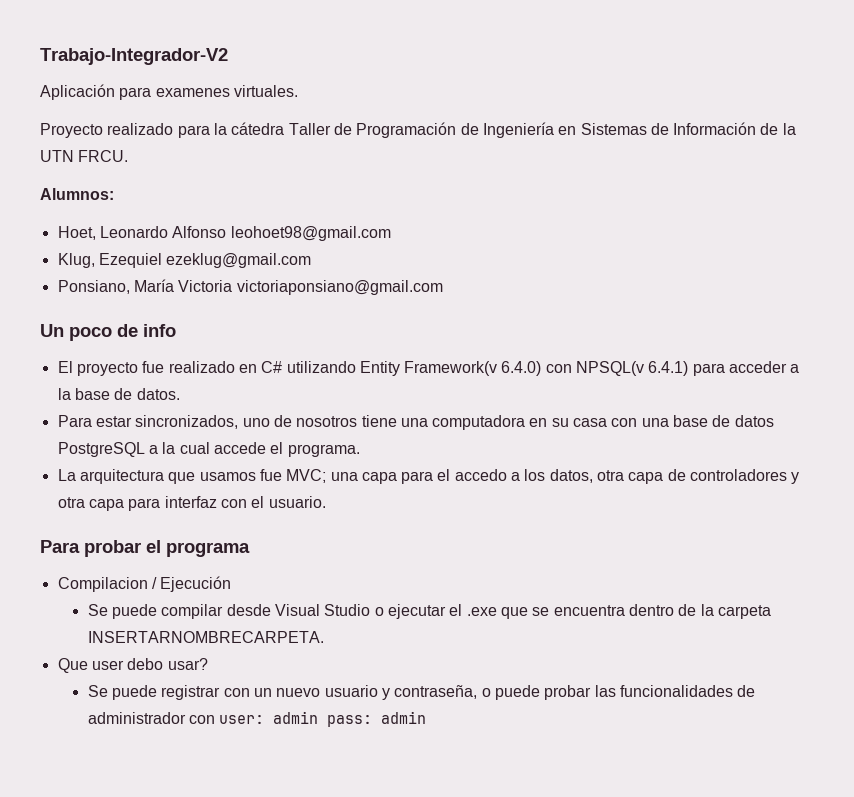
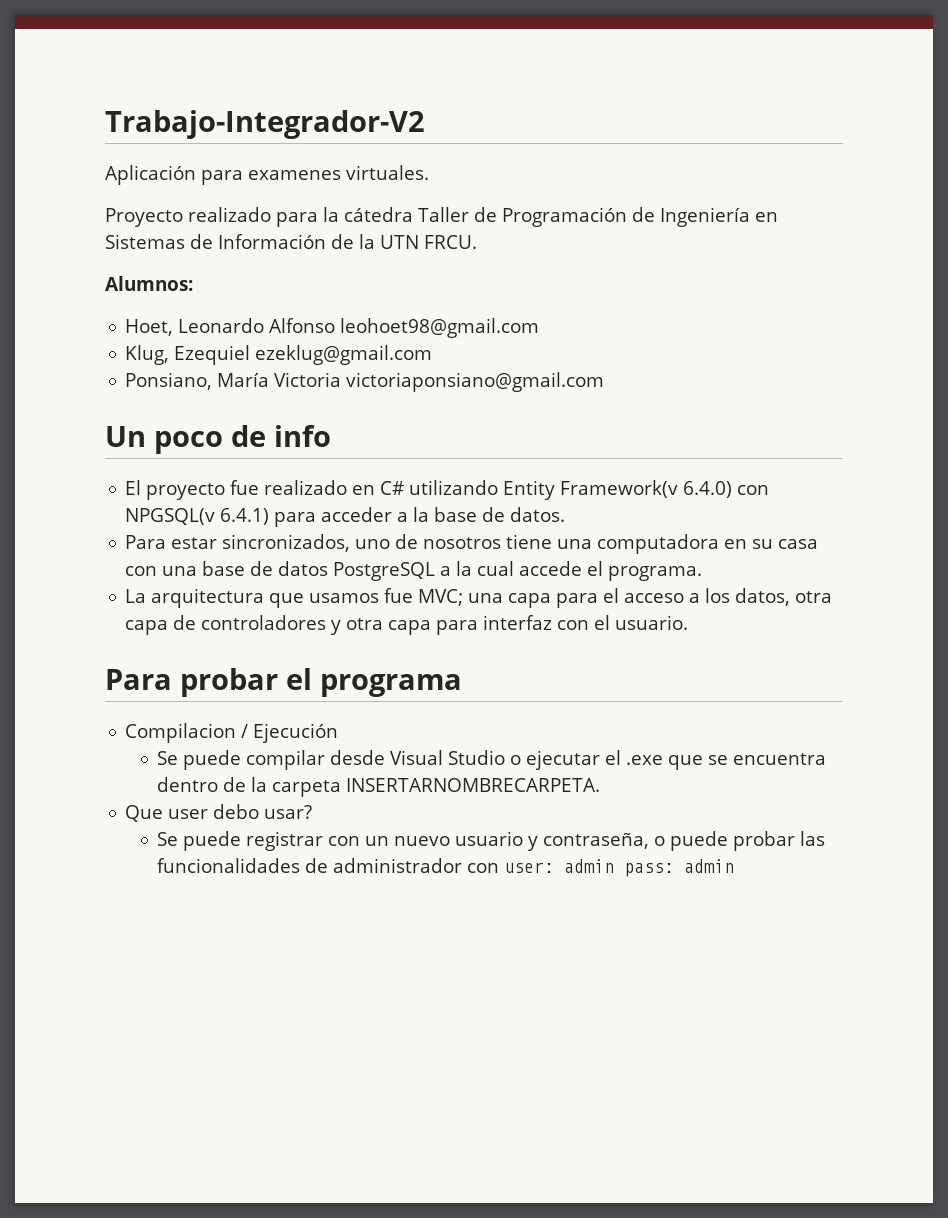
- El proyecto fue realizado en C# utilizando Entity Framework(v 6.4.0) con NPSQL(v 6.4.1) para acceder a la base de datos.
+ El proyecto fue realizado en C# utilizando Entity Framework(v 6.4.0) con NPGSQL(v 6.4.1) para acceder a la base de datos.
- La arquitectura que usamos fue MVC; una capa para el accedo a los datos, otra capa de controladores y otra capa para interfaz con el usuario.
+ La arquitectura que usamos fue MVC; una capa para el acceso a los datos, otra capa de controladores y otra capa para interfaz con el usuario.

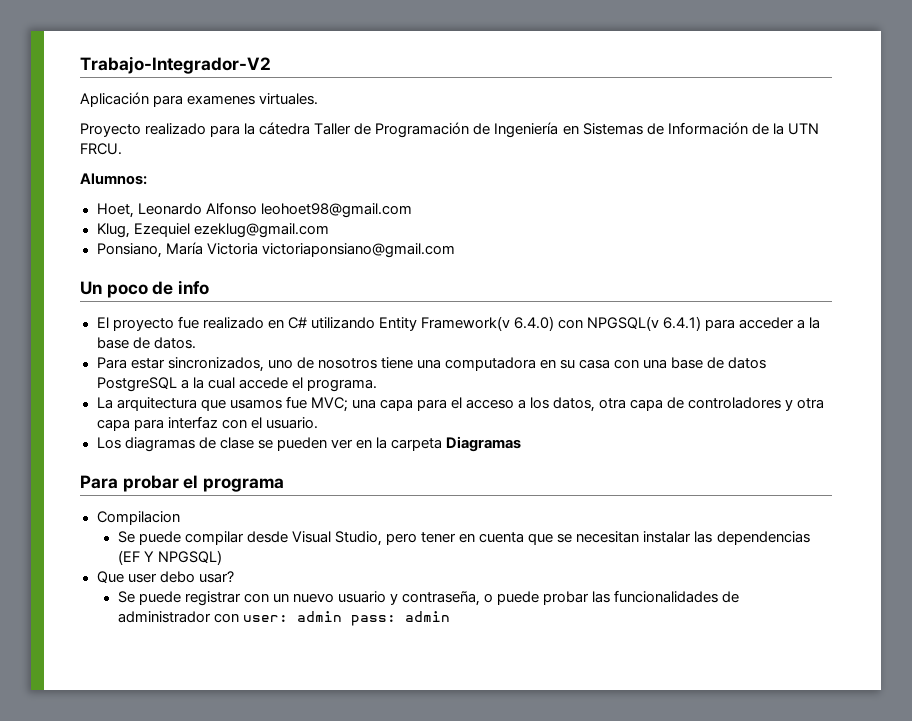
+ Los diagramas de clase se pueden ver en la carpeta Diagramas
- Compilacion / Ejecución
+ Compilacion
- Se puede compilar desde Visual Studio o ejecutar el .exe que se encuentra dentro de la carpeta INSERTARNOMBRECARPETA.
+ Se puede compilar desde Visual Studio, pero tener en cuenta que se necesitan instalar las dependencias (EF Y NPGSQL)

